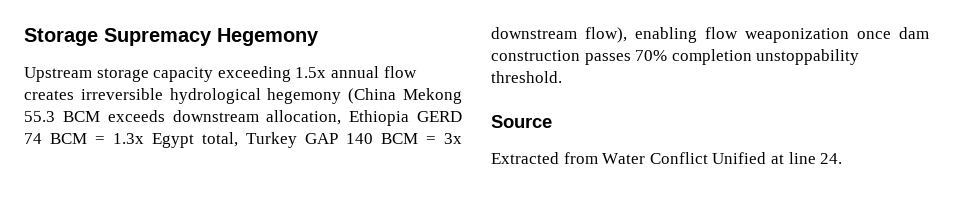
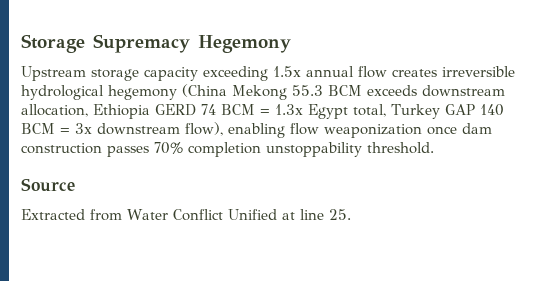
- Extracted from Water Conflict Unified at line 24.
+ Extracted from Water Conflict Unified at line 25.

